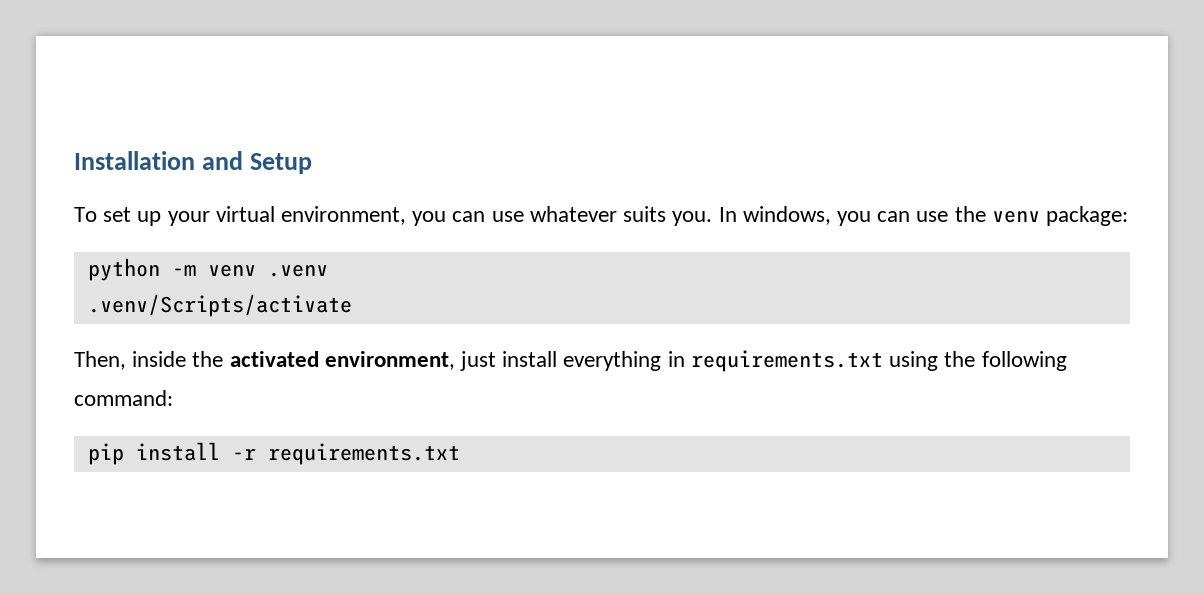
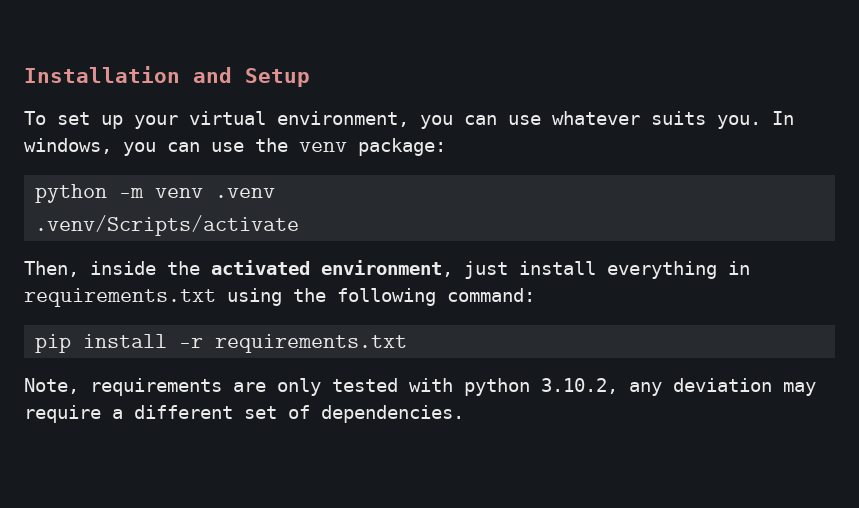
+ Note, requirements are only tested with python 3.10.2, any deviation may require a different set of dependencies.

